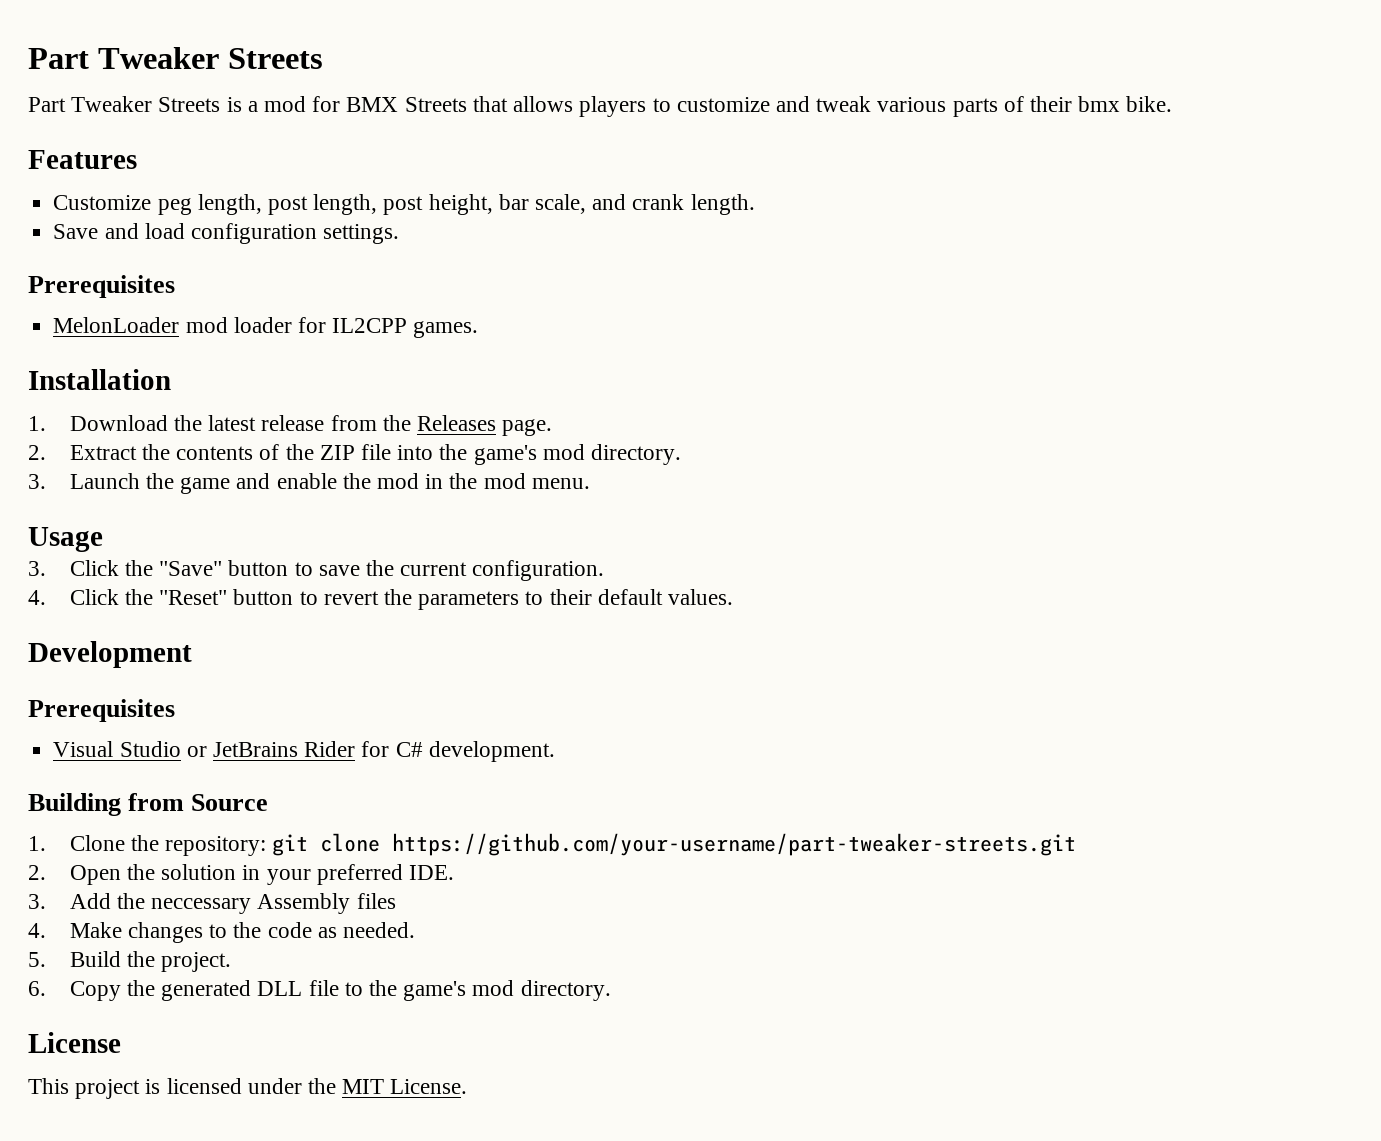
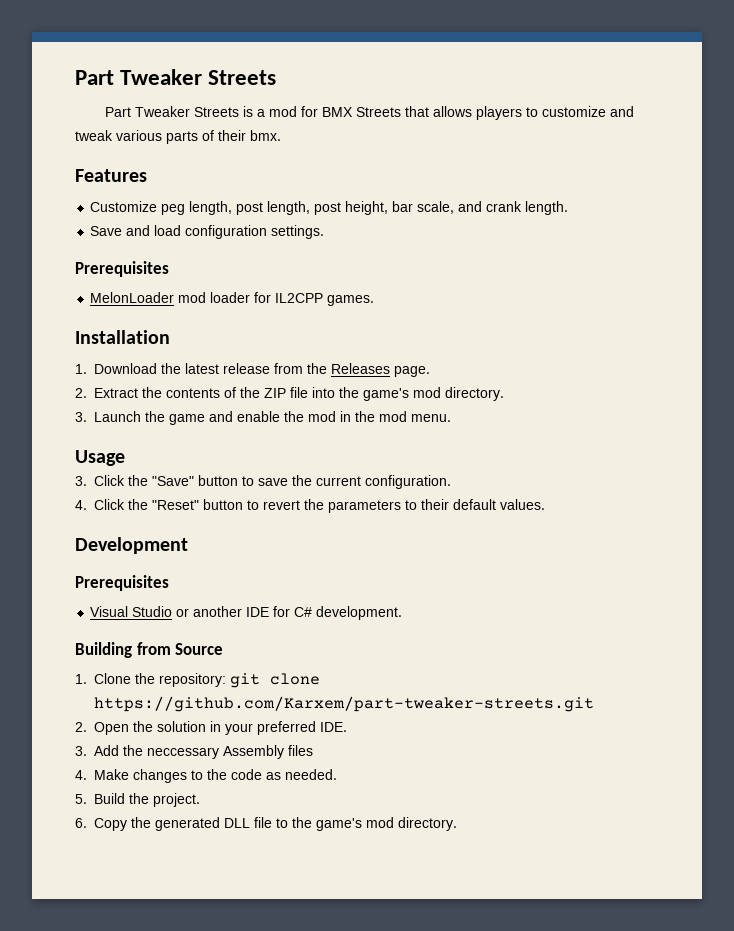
- Part Tweaker Streets is a mod for BMX Streets that allows players to customize and tweak various parts of their bmx bike.
+ Part Tweaker Streets is a mod for BMX Streets that allows players to customize and tweak various parts of their bmx.
- Visual Studio or JetBrains Rider for C# development.
+ Visual Studio or another IDE for C# development.
- 1. Clone the repository: git clone https://github.com/your-username/part-tweaker-streets.git
+ 1. Clone the repository: git clone https://github.com/Karxem/part-tweaker-streets.git
- License
- This project is licensed under the MIT License.

